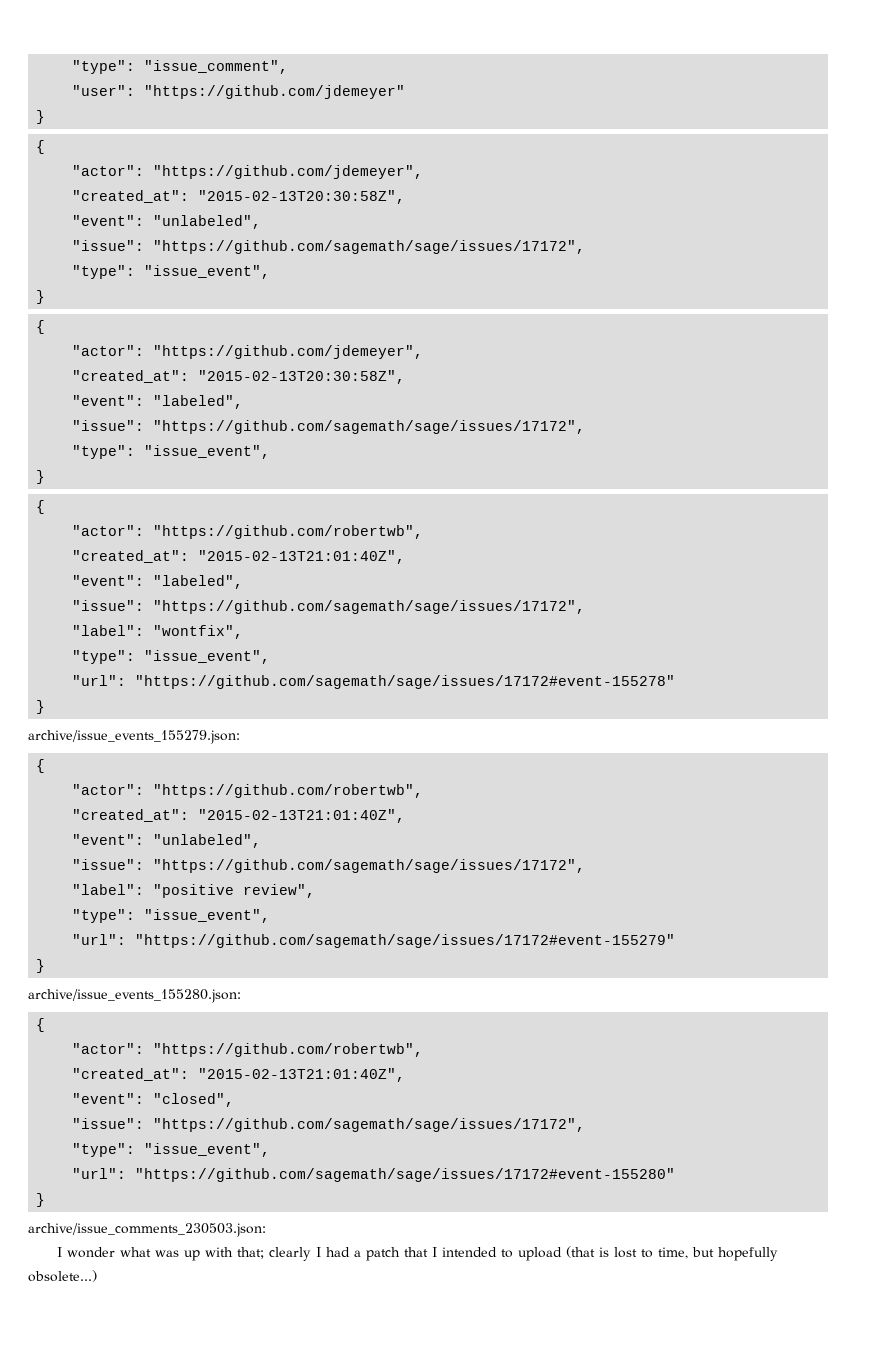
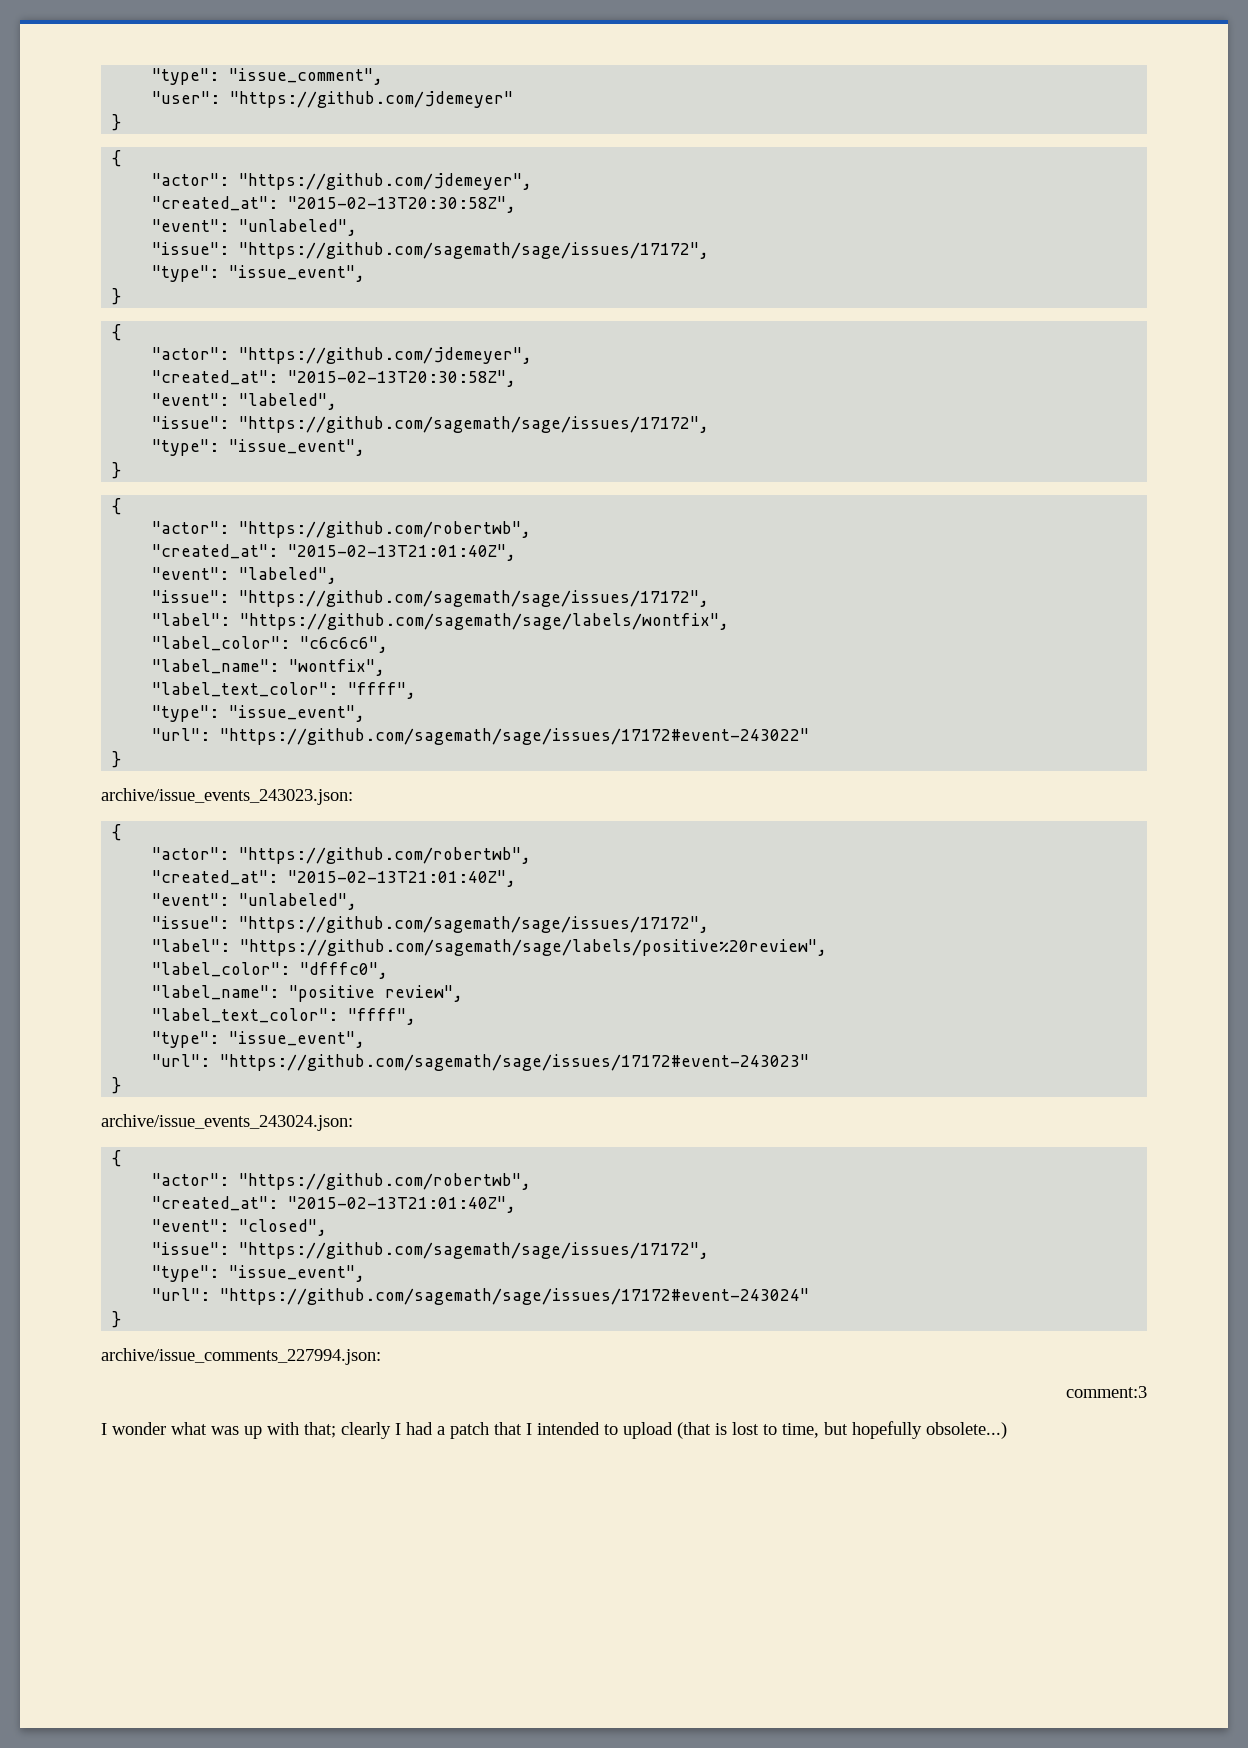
- "label": "wontfix",
+ "label": "https://github.com/sagemath/sage/labels/wontfix",
+ "label_color": "c6c6c6",
+ "label_name": "wontfix",
+ "label_text_color": "ffff",
  "type": "issue_event",
- "url": "https://github.com/sagemath/sage/issues/17172#event-155278"
+ "url": "https://github.com/sagemath/sage/issues/17172#event-243022"
  }
- archive/issue_events_155279.json:
+ archive/issue_events_243023.json:
- "label": "positive review",
+ "label": "https://github.com/sagemath/sage/labels/positive%20review",
+ "label_color": "dfffc0",
+ "label_name": "positive review",
+ "label_text_color": "ffff",
  "type": "issue_event",
- "url": "https://github.com/sagemath/sage/issues/17172#event-155279"
+ "url": "https://github.com/sagemath/sage/issues/17172#event-243023"
  }
- archive/issue_events_155280.json:
+ archive/issue_events_243024.json:
- "url": "https://github.com/sagemath/sage/issues/17172#event-155280"
+ "url": "https://github.com/sagemath/sage/issues/17172#event-243024"
  }
- archive/issue_comments_230503.json:
+ archive/issue_comments_227994.json:
+ comment:3

